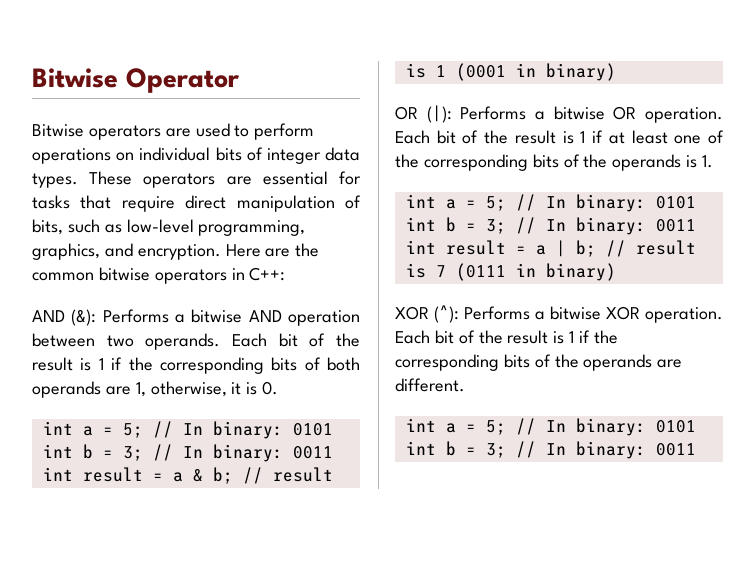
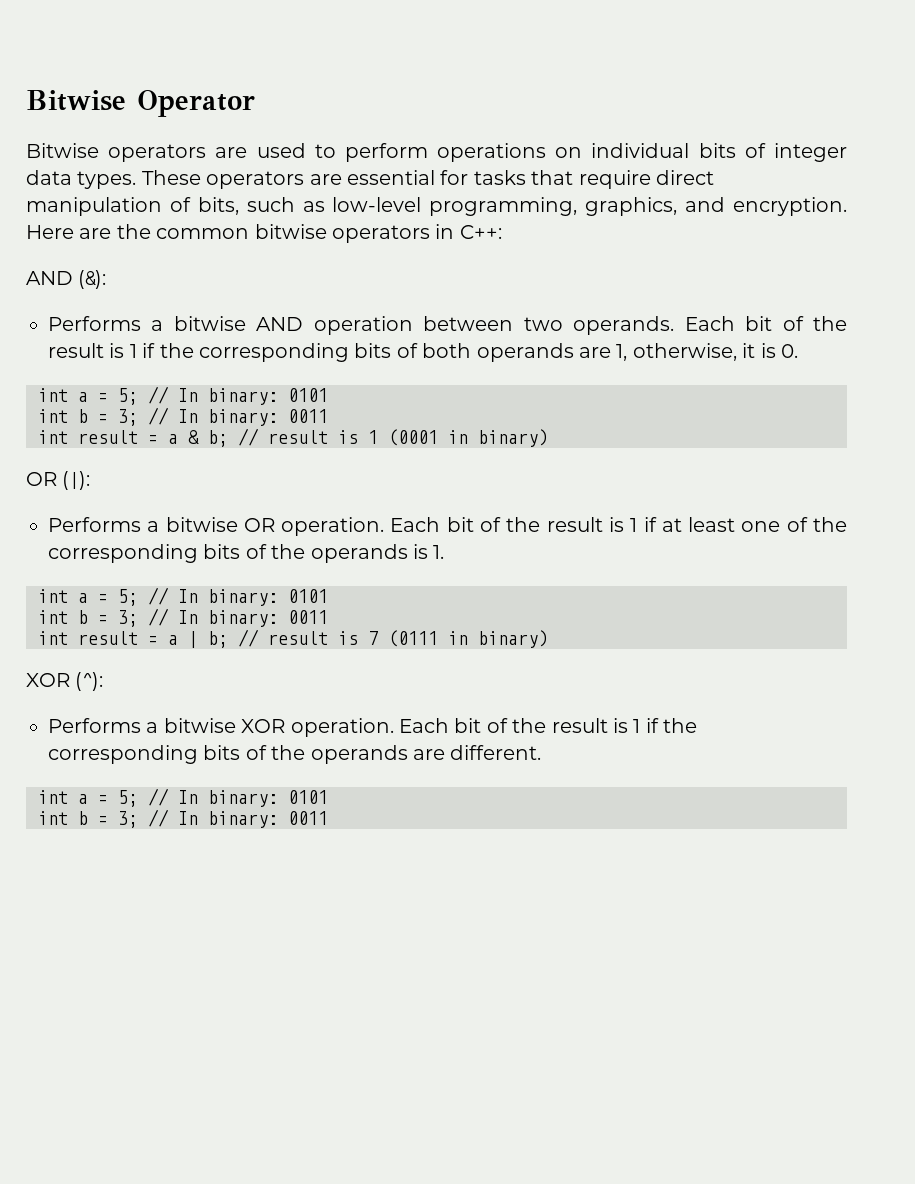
- AND (&): Performs a bitwise AND operation between two operands.
+ AND (&):
+ Performs a bitwise AND operation between two operands.
- OR (|): Performs a bitwise OR operation.
+ OR (|):
+ Performs a bitwise OR operation.
- XOR (^): Performs a bitwise XOR operation.
+ XOR (^):
+ Performs a bitwise XOR operation.

